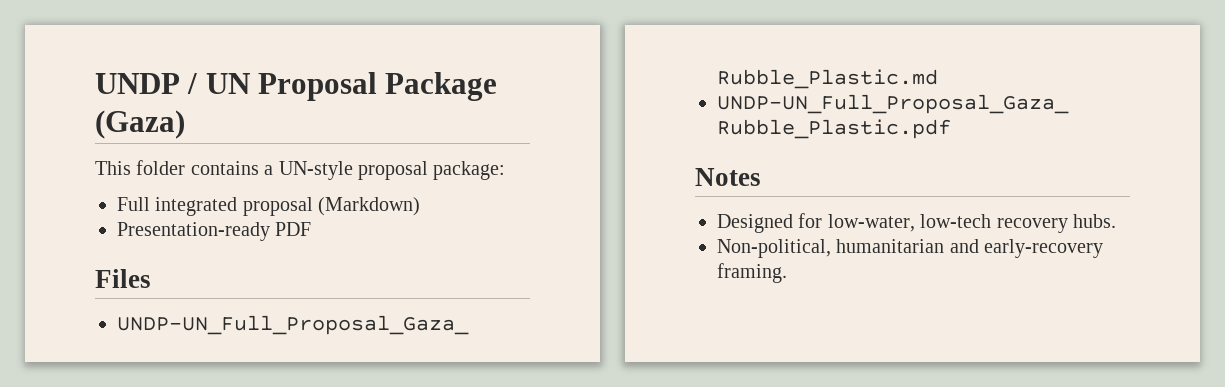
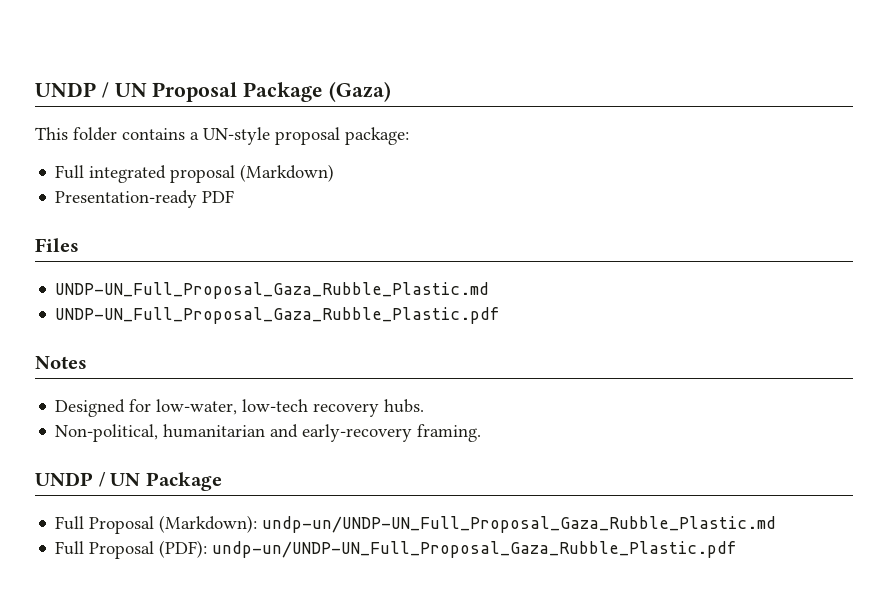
+ UNDP / UN Package
+ Full Proposal (Markdown): undp-un/UNDP-UN_Full_Proposal_Gaza_Rubble_Plastic.md
+ Full Proposal (PDF): undp-un/UNDP-UN_Full_Proposal_Gaza_Rubble_Plastic.pdf

